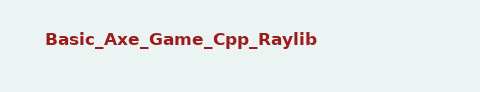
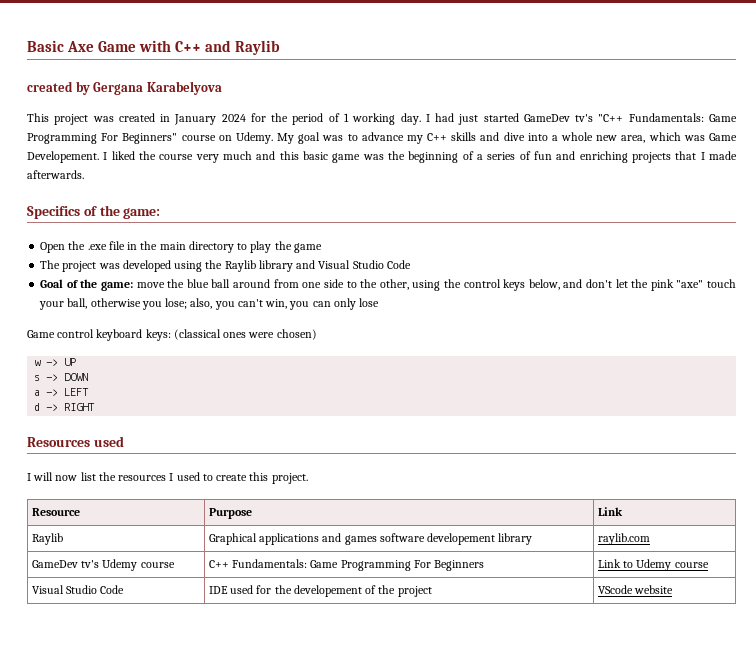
- Basic_Axe_Game_Cpp_Raylib
+ Basic Axe Game with C++ and Raylib
+ created by Gergana Karabelyova
+ This project was created in January 2024 for the period of 1 working day. I had just started GameDev tv's "C++ Fundamentals: Game Programming For Beginners" course on Udemy. My goal was to advance my C++ skills and dive into a whole new area, which was Game Developement. I liked the course very much and this basic game was the beginning of a series of fun and enriching projects that I made afterwards.
+ Specifics of the game:
+ Open the .exe file in the main directory to play the game
+ The project was developed using the Raylib library and Visual Studio Code
+ Goal of the game: move the blue ball around from one side to the other, using the control keys below, and don't let the pink "axe" touch your ball, otherwise you lose; also, you can't win, you can only lose
+ Game control keyboard keys: (classical ones were chosen)
+ w -> UP
+ s -> DOWN
+ a -> LEFT
+ d -> RIGHT
+ Resources used
+ I will now list the resources I used to create this project.
+ Resource | Purpose | Link
+ Raylib | Graphical applications and games software developement library | raylib.com
+ GameDev tv's Udemy course | C++ Fundamentals: Game Programming For Beginners | Link to Udemy course
+ Visual Studio Code | IDE used for the developement of the project | VScode website

